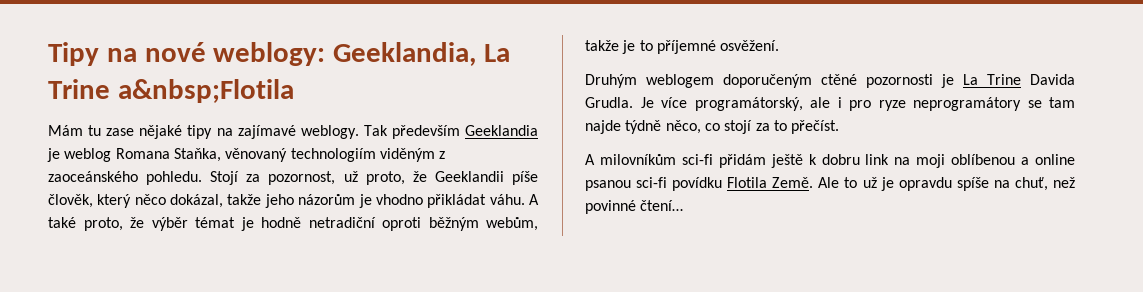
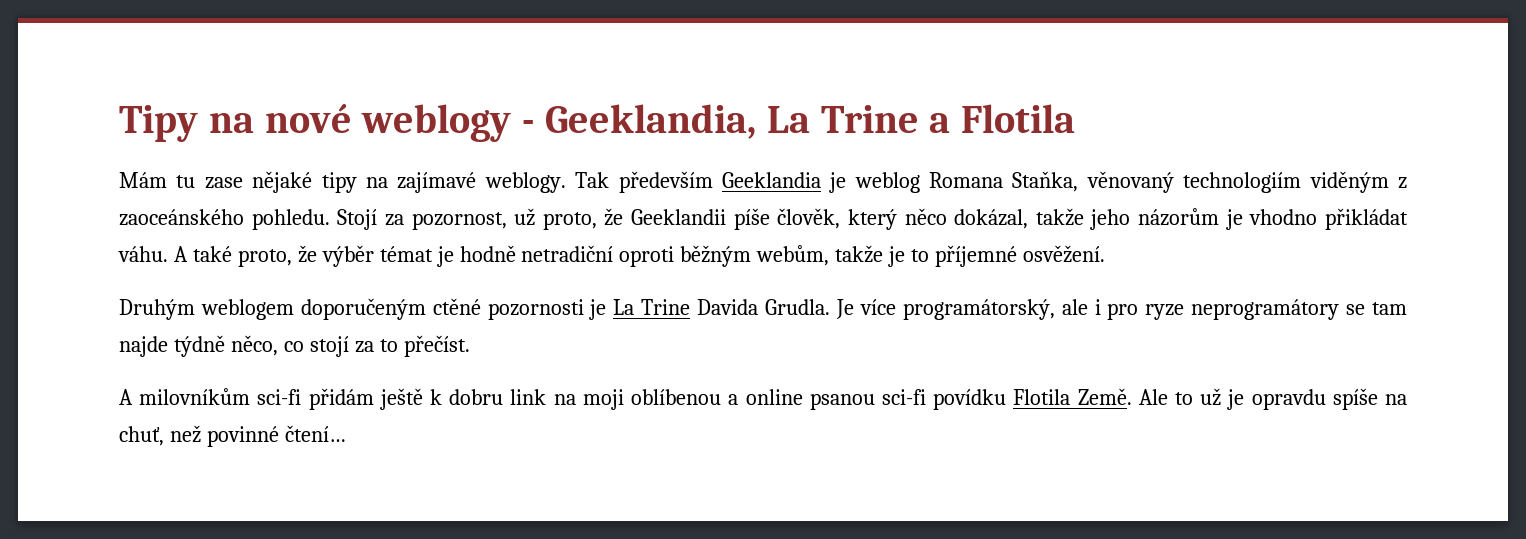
- Tipy na nové weblogy: Geeklandia, La Trine a&nbsp;Flotila
+ Tipy na nové weblogy - Geeklandia, La Trine a Flotila

